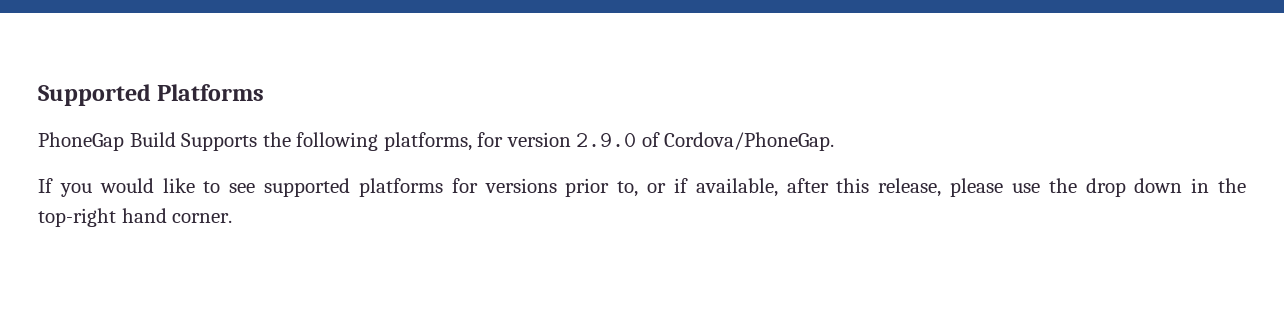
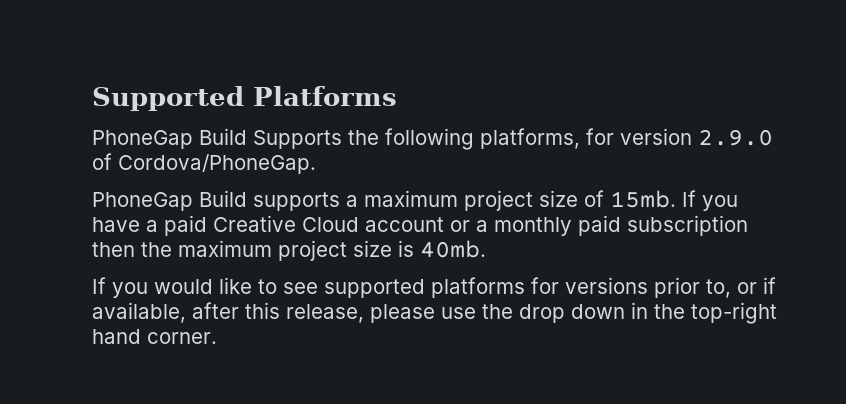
+ PhoneGap Build supports a maximum project size of 15mb. If you have a paid Creative Cloud account or a monthly paid subscription then the maximum project size is 40mb.

